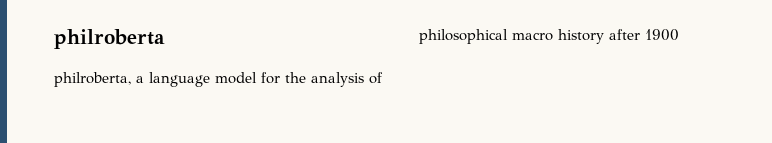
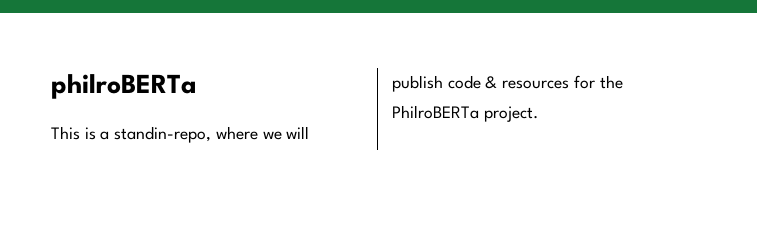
- philroberta
- philroberta, a language model for the analysis of philosophical macro history after 1900
+ philroBERTa
+ This is a standin-repo, where we will publish code & resources for the PhilroBERTa project.

